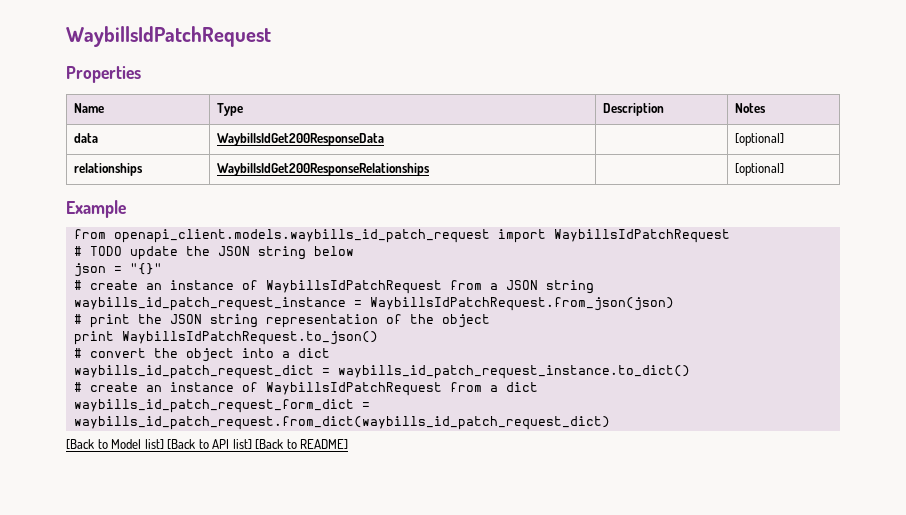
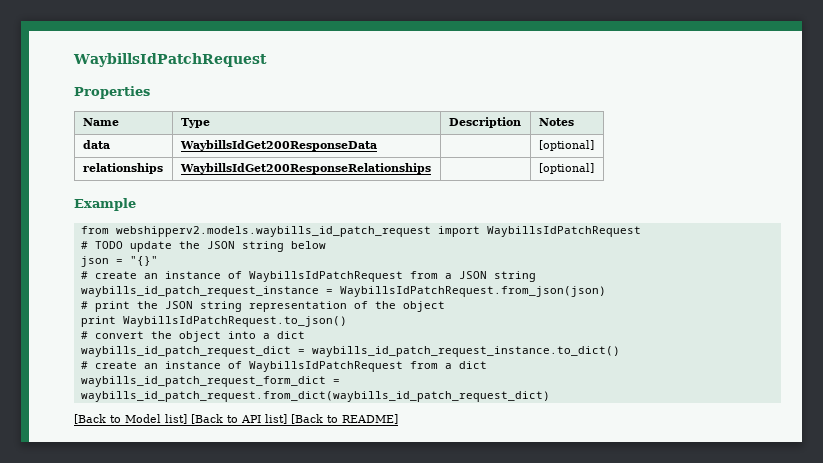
- from openapi_client.models.waybills_id_patch_request import WaybillsIdPatchRequest
+ from webshipperv2.models.waybills_id_patch_request import WaybillsIdPatchRequest

